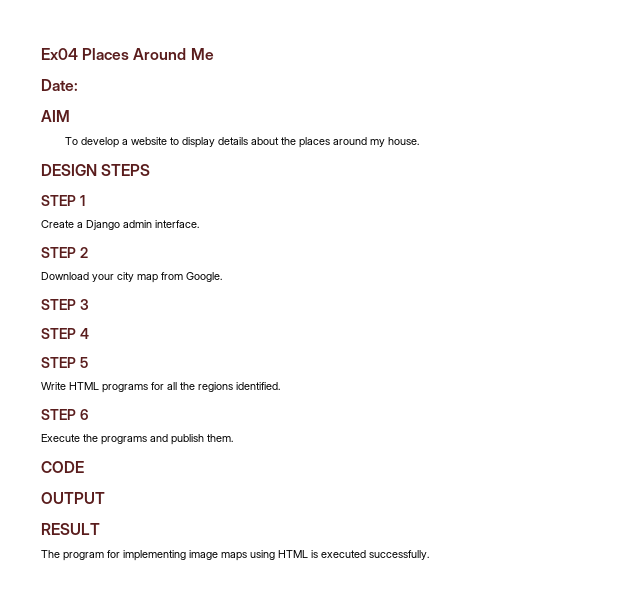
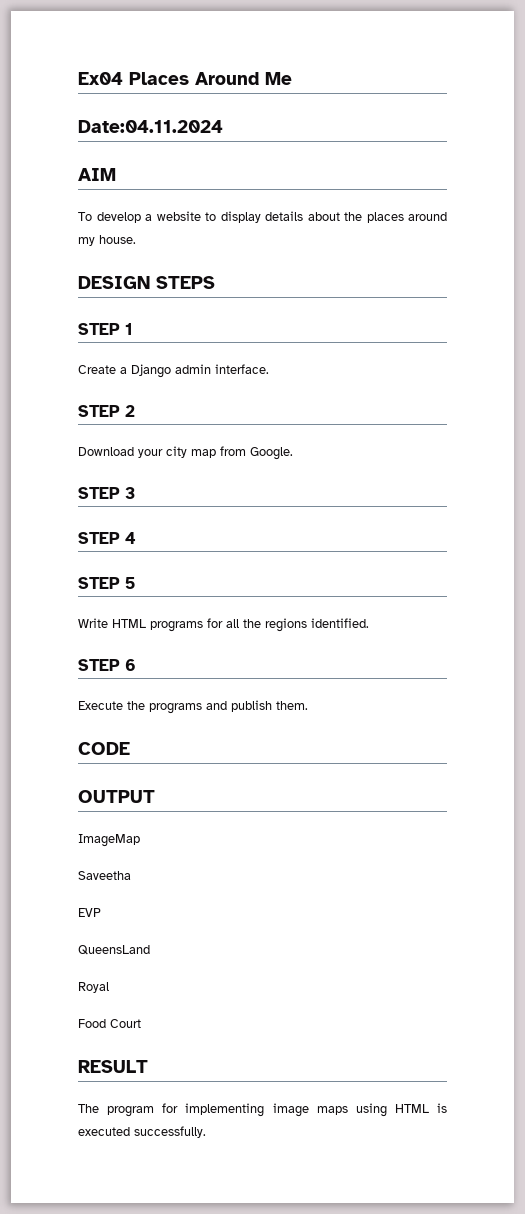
- Date:
+ Date:04.11.2024
+ ImageMap
+ Saveetha
+ EVP
+ QueensLand
+ Royal
+ Food Court

